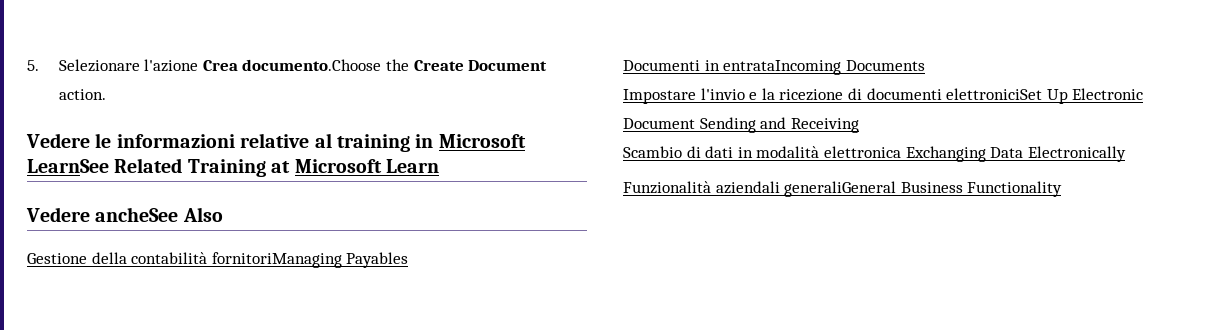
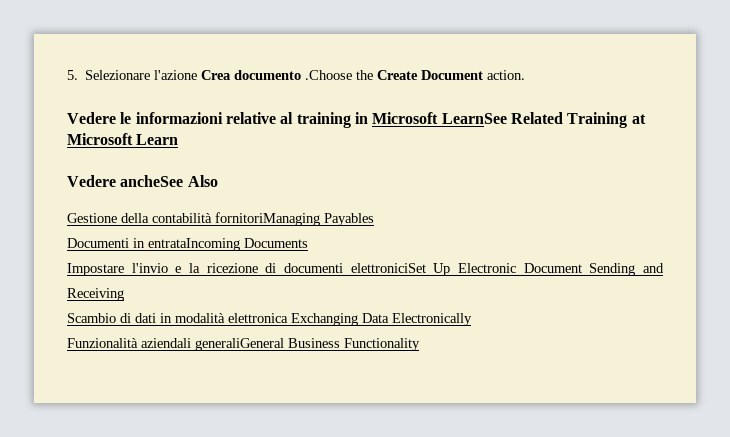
- 5. Selezionare l'azione Crea documento.Choose the Create Document action.
+ 5. Selezionare l'azione Crea documento .Choose the Create Document action.

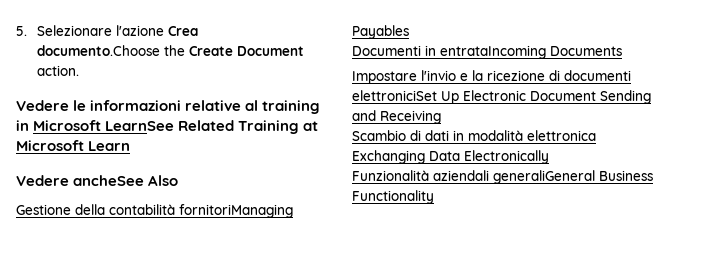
- 5. Selezionare l'azione Crea documento .Choose the Create Document action.
+ 5. Selezionare l'azione Crea documento.Choose the Create Document action.

